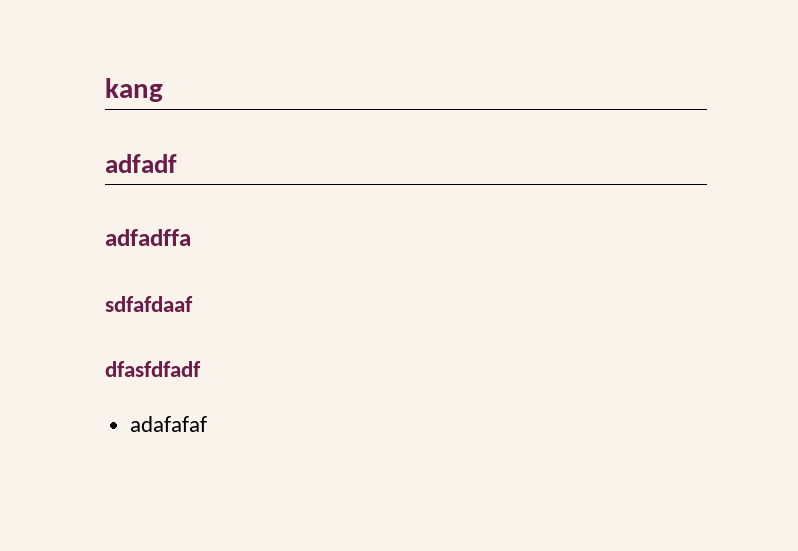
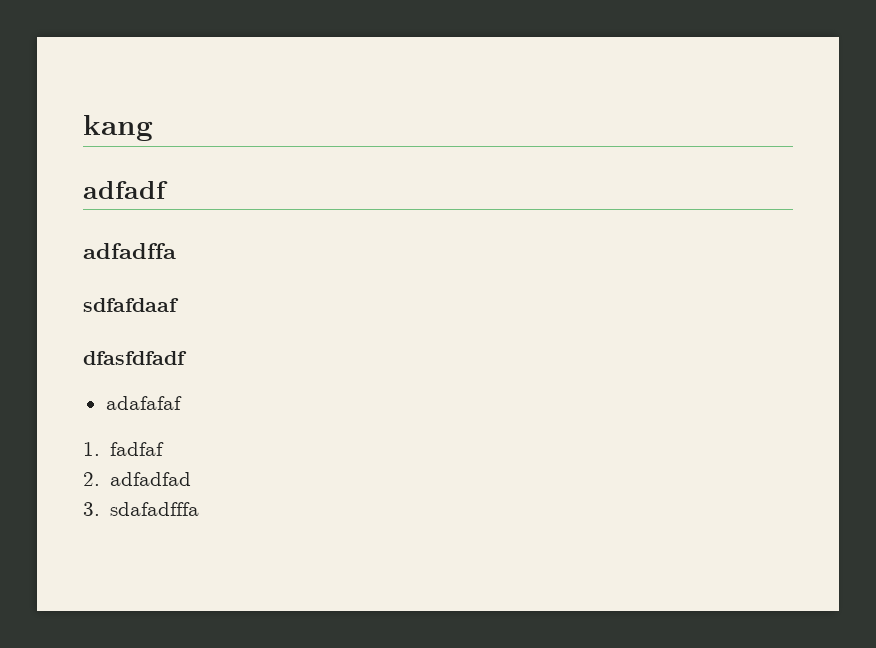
+ 1. fadfaf
+ 2. adfadfad
+ 3. sdafadfffa

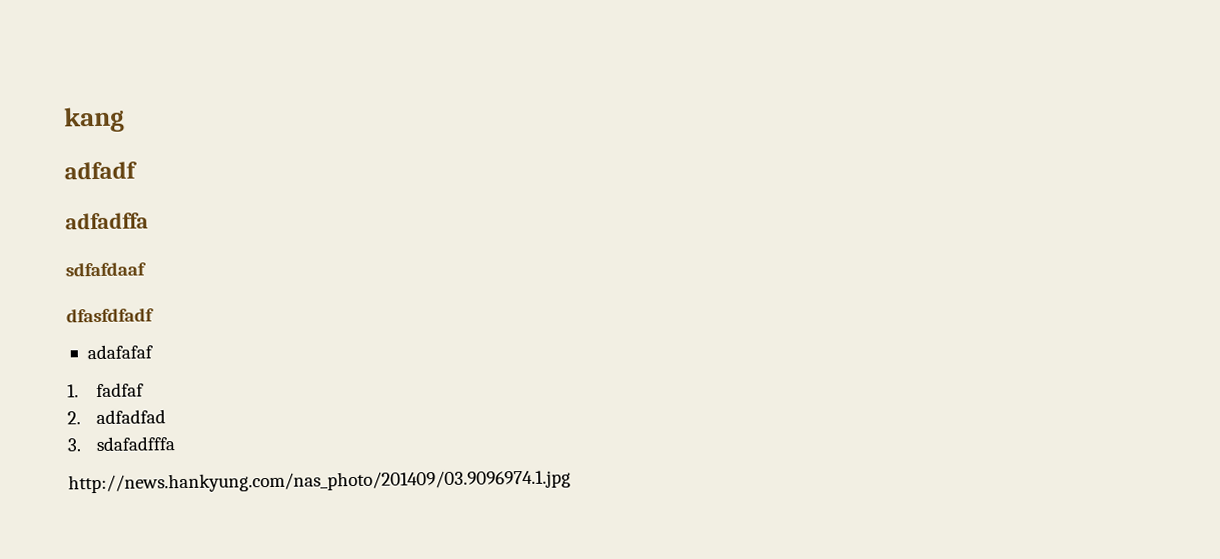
+ http://news.hankyung.com/nas_photo/201409/03.9096974.1.jpg

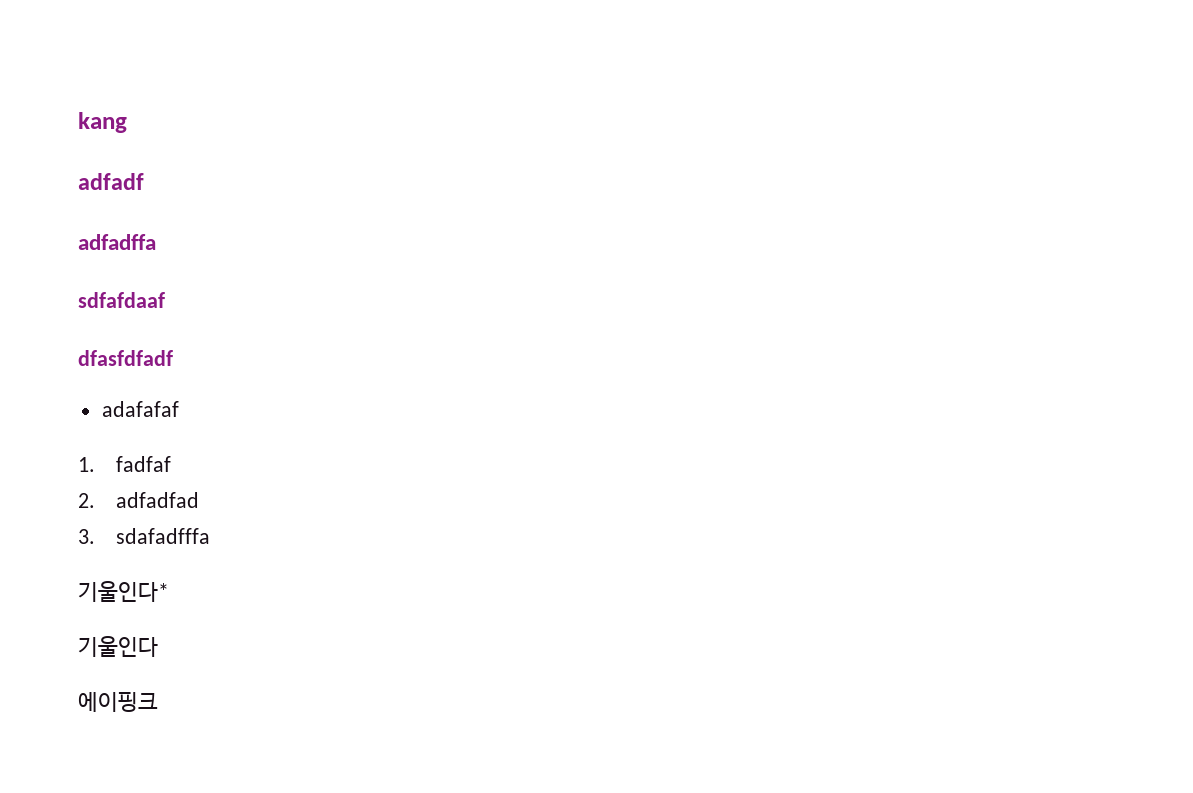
- http://news.hankyung.com/nas_photo/201409/03.9096974.1.jpg
+ 기울인다*
+ 기울인다
+ 에이핑크

